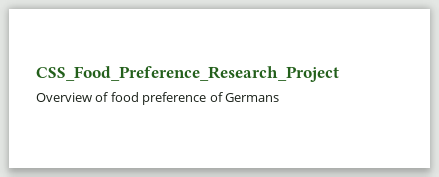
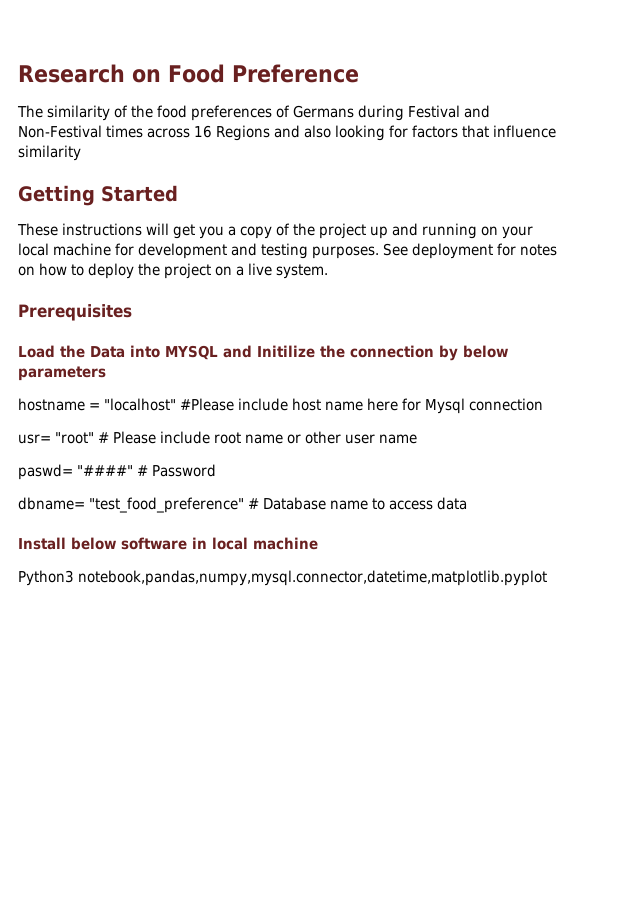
- CSS_Food_Preference_Research_Project
- Overview of food preference of Germans
+ Research on Food Preference
+ The similarity of the food preferences of Germans during Festival and Non-Festival times across 16 Regions and also looking for factors that influence similarity
+ Getting Started
+ These instructions will get you a copy of the project up and running on your local machine for development and testing purposes. See deployment for notes on how to deploy the project on a live system.
+ Prerequisites
+ Load the Data into MYSQL and Initilize the connection by below parameters
+ hostname = "localhost" #Please include host name here for Mysql connection
+ usr= "root" # Please include root name or other user name
+ paswd= "####" # Password
+ dbname= "test_food_preference" # Database name to access data
+ Install below software in local machine
+ Python3 notebook,pandas,numpy,mysql.connector,datetime,matplotlib.pyplot

